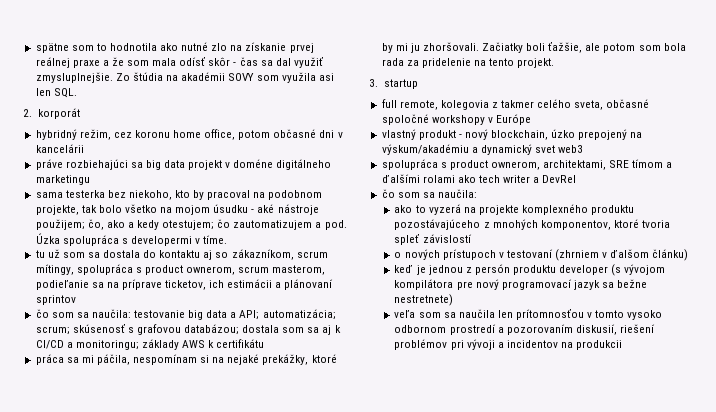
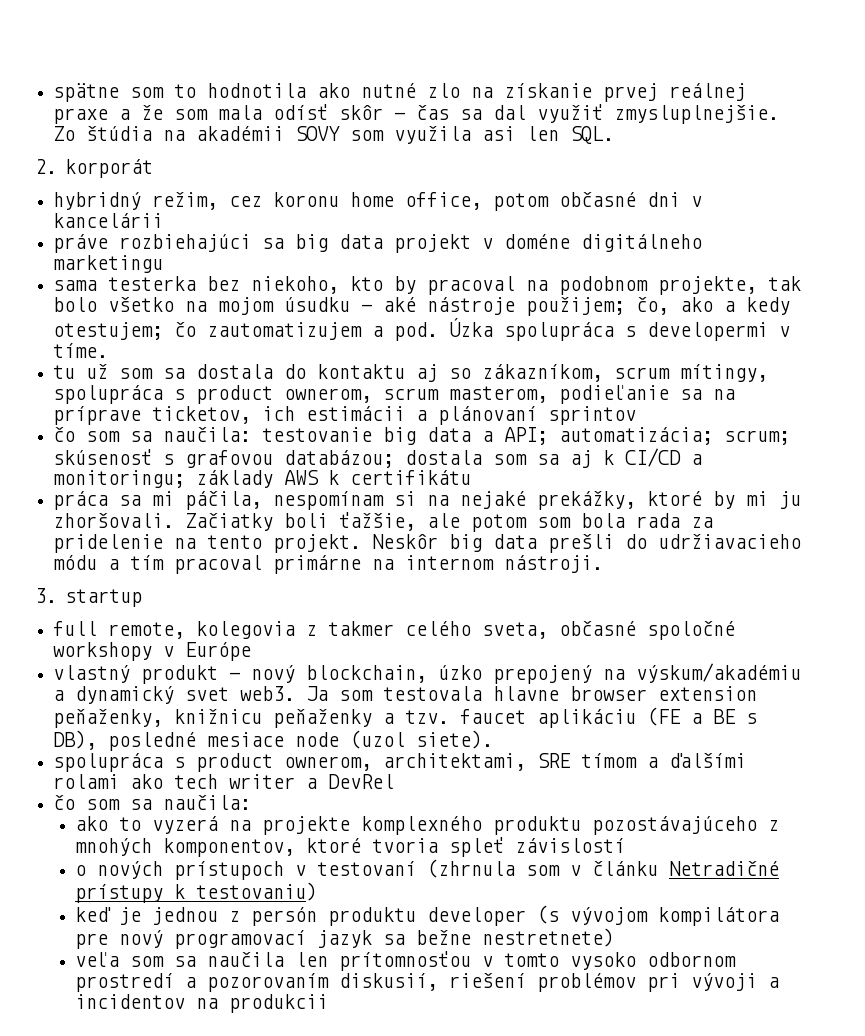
+ Neskôr big data prešli do udržiavacieho módu a tím pracoval primárne na internom nástroji.
- vlastný produkt - nový blockchain, úzko prepojený na výskum/akadémiu a dynamický svet web3
+ vlastný produkt - nový blockchain, úzko prepojený na výskum/akadémiu a dynamický svet web3. Ja som testovala hlavne browser extension peňaženky, knižnicu peňaženky a tzv. faucet aplikáciu (FE a BE s DB), posledné mesiace node (uzol siete).
- o nových prístupoch v testovaní (zhrniem v ďalšom článku)
+ o nových prístupoch v testovaní (zhrnula som v článku Netradičné prístupy k testovaniu)

